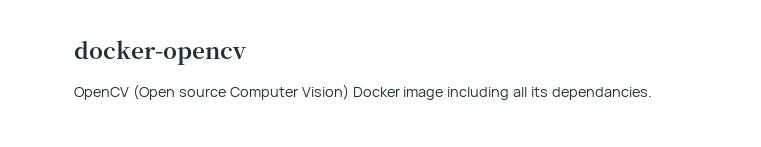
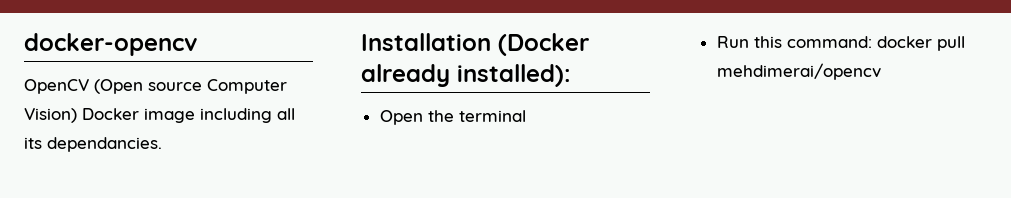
+ Installation (Docker already installed):
+ Open the terminal
+ Run this command: docker pull mehdimerai/opencv

